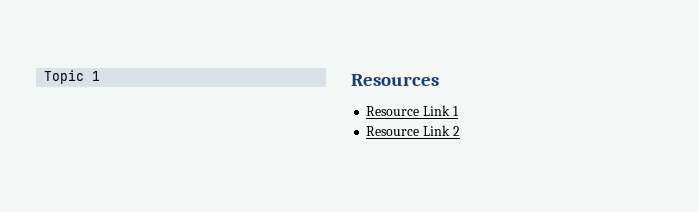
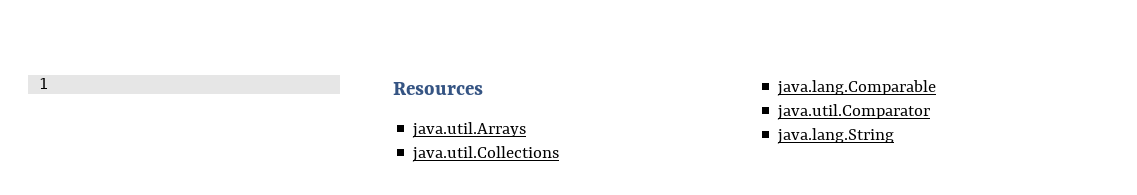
- Topic 1
+ 1
- Resource Link 1
- Resource Link 2
+ java.util.Arrays
+ java.util.Collections
+ java.lang.Comparable
+ java.util.Comparator
+ java.lang.String

